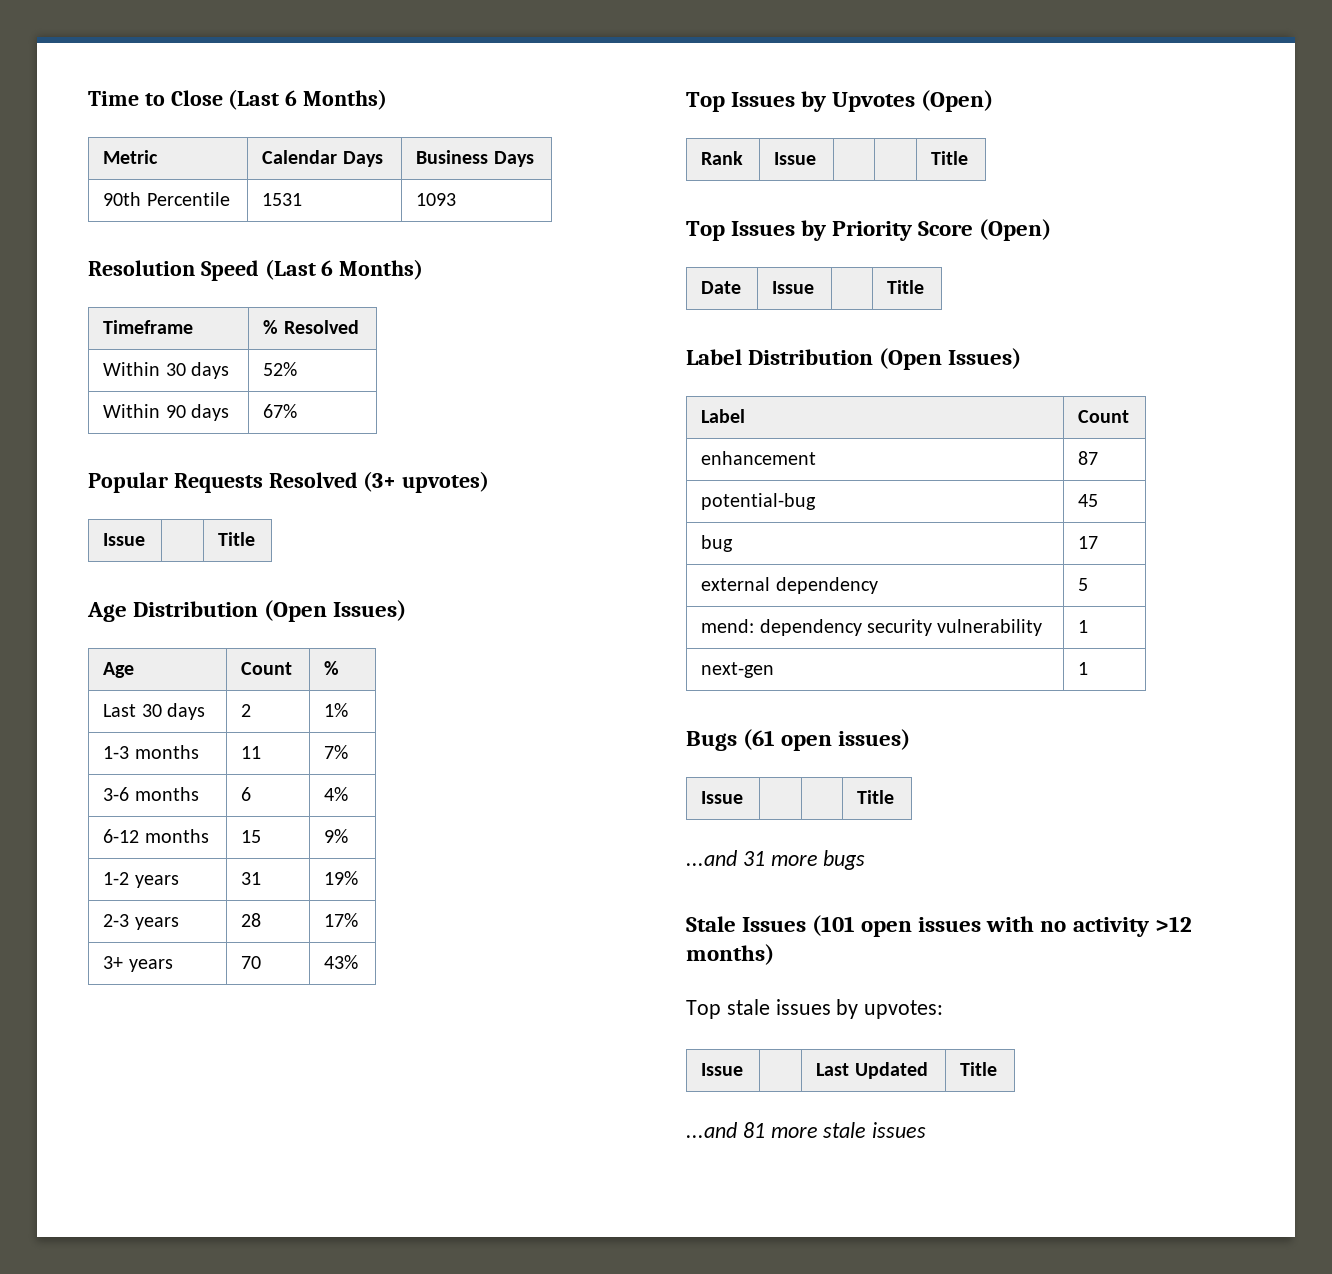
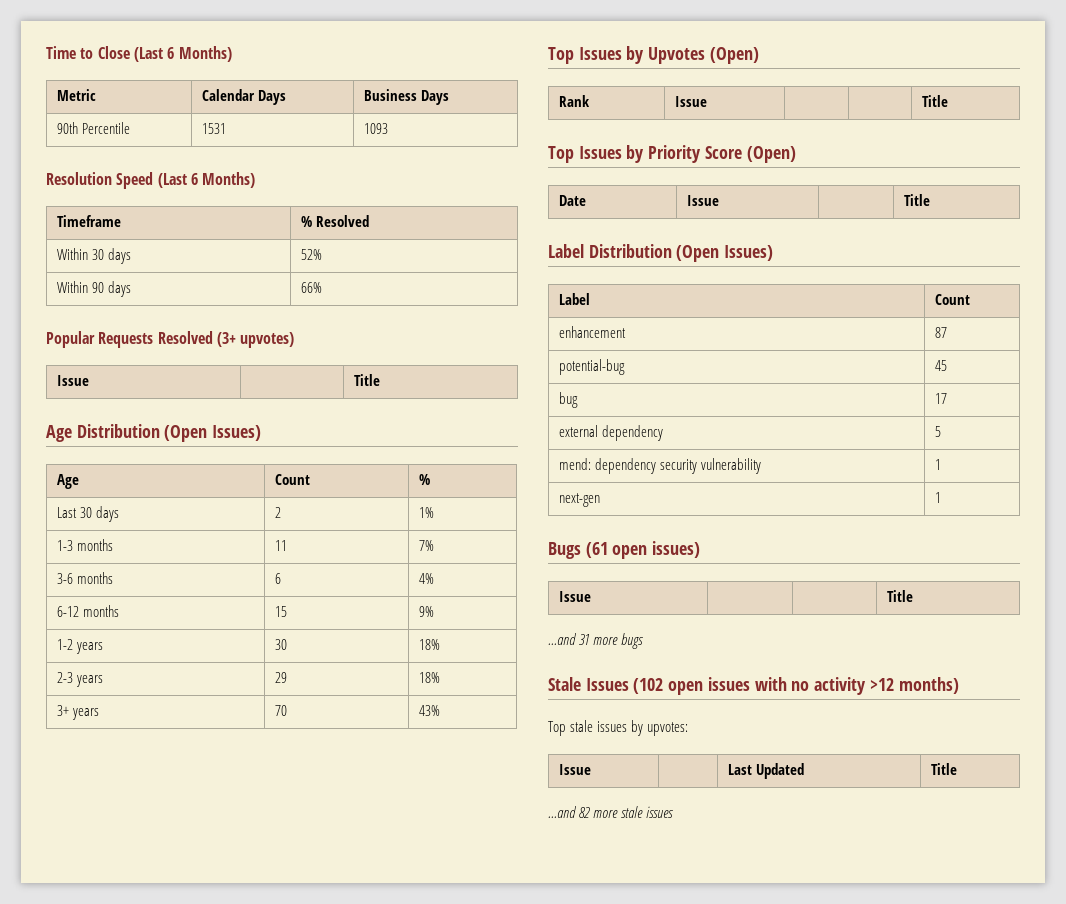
- Within 90 days | 67%
+ Within 90 days | 66%
- 1-2 years | 31 | 19%
+ 1-2 years | 30 | 18%
- 2-3 years | 28 | 17%
+ 2-3 years | 29 | 18%
- Stale Issues (101 open issues with no activity >12 months)
+ Stale Issues (102 open issues with no activity >12 months)
- ...and 81 more stale issues
+ ...and 82 more stale issues

